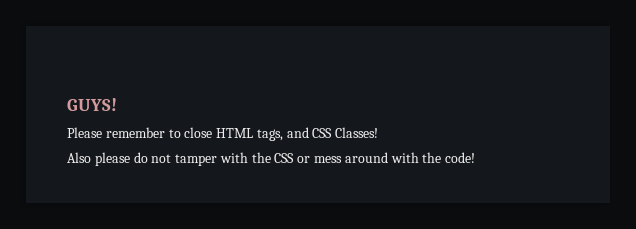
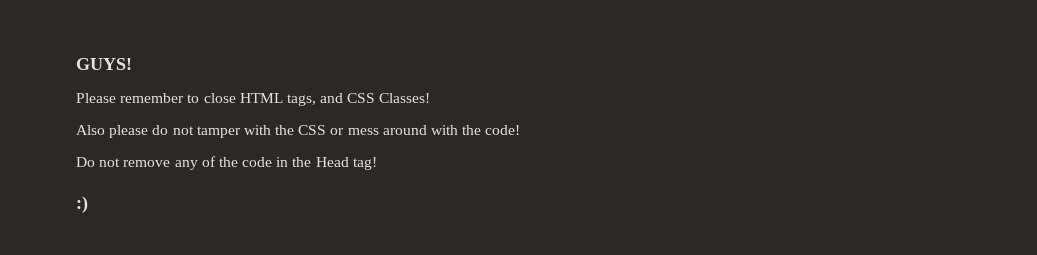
+ Do not remove any of the code in the Head tag!
+ :)

